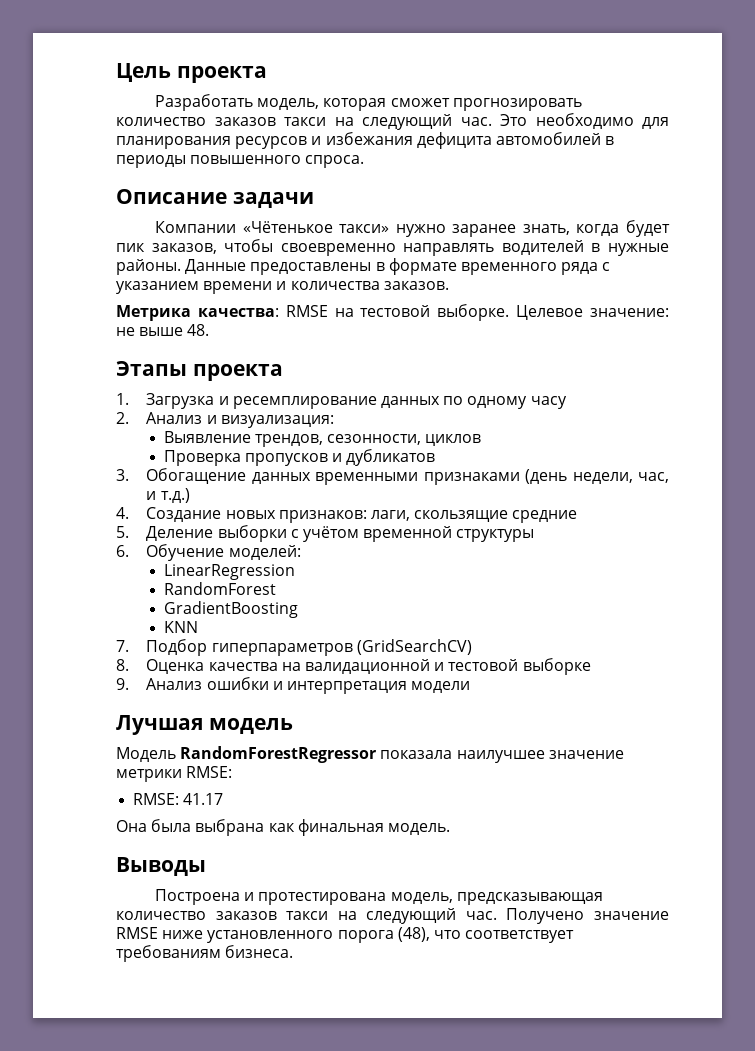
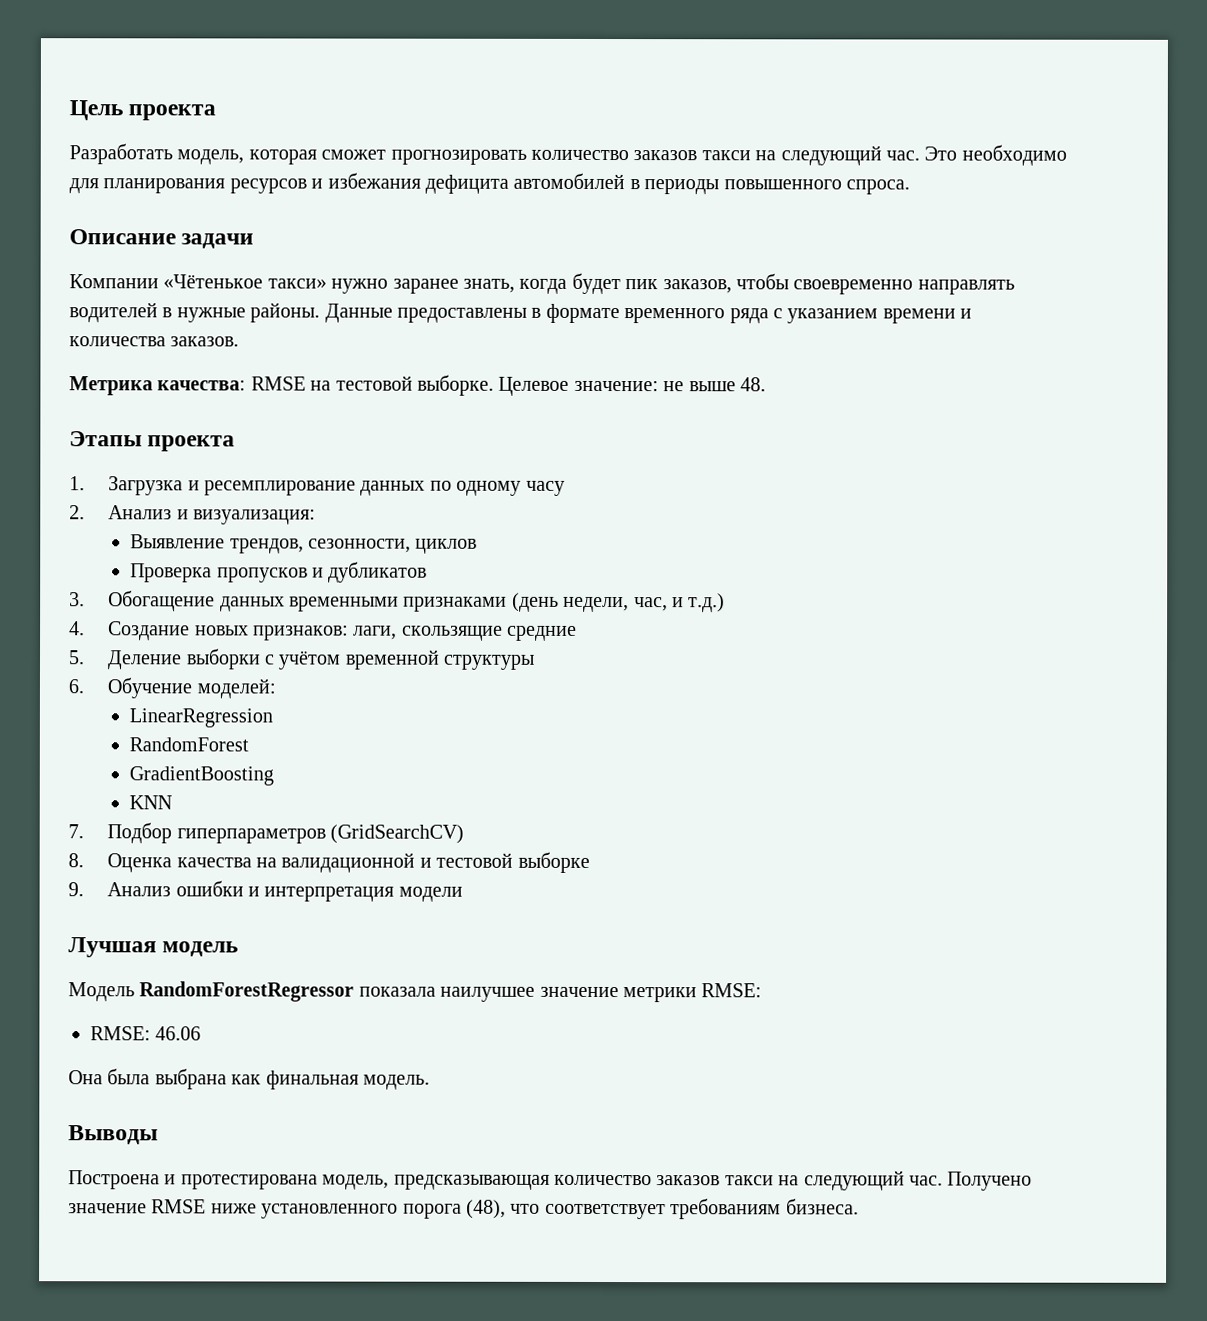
- RMSE: 41.17
+ RMSE: 46.06

